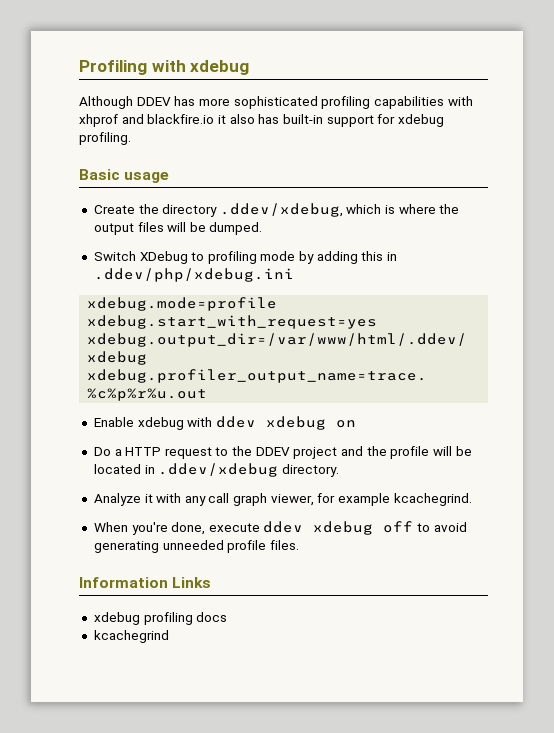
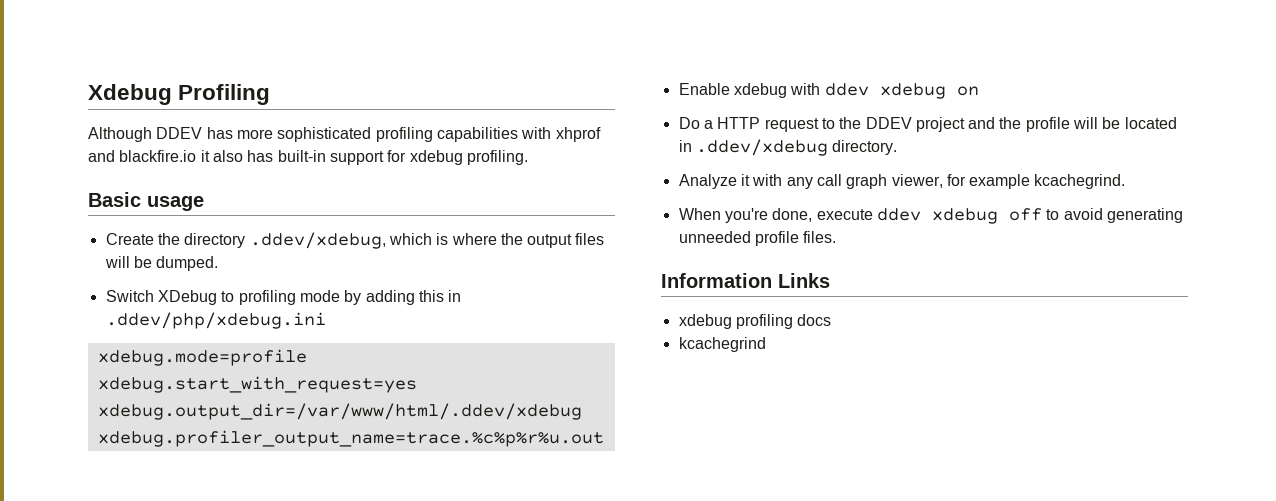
- Profiling with xdebug
+ Xdebug Profiling

